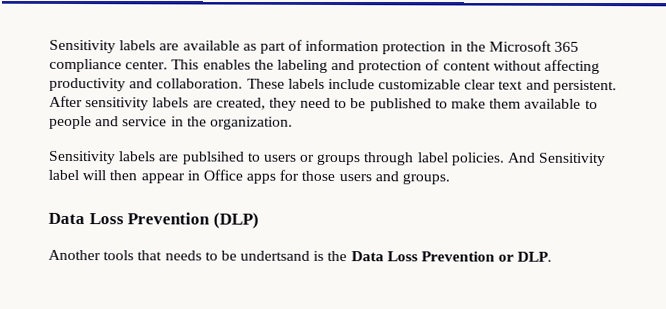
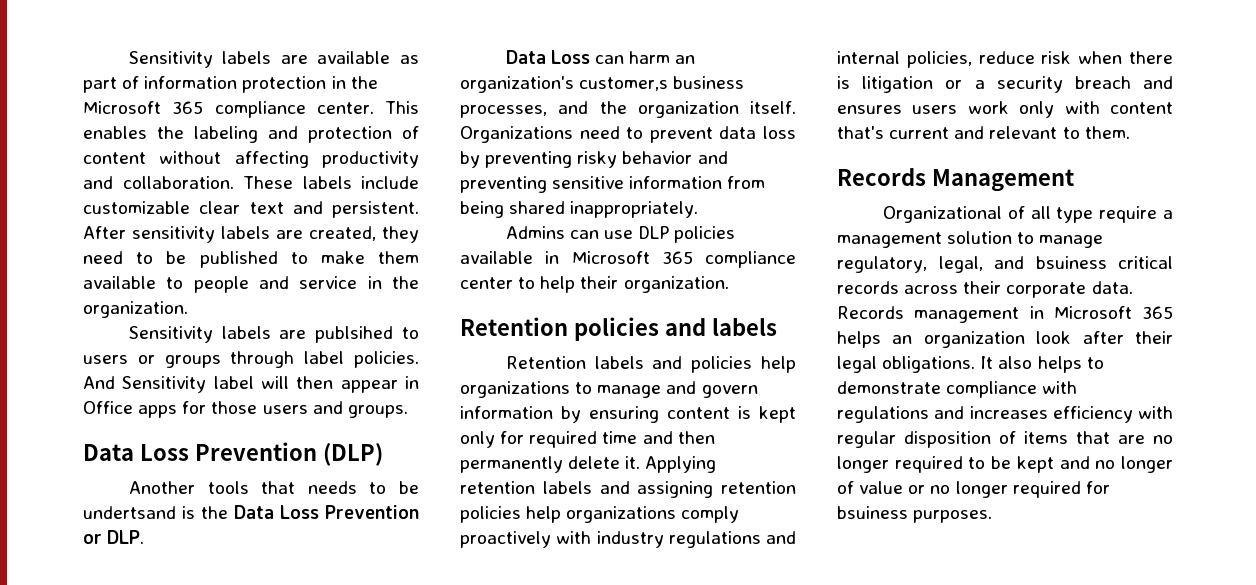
+ Data Loss can harm an organization's customer,s business processes, and the organization itself. Organizations need to prevent data loss by preventing risky behavior and preventing sensitive information from being shared inappropriately.
+ Admins can use DLP policies available in Microsoft 365 compliance center to help their organization.
+ Retention policies and labels
+ Retention labels and policies help organizations to manage and govern information by ensuring content is kept only for required time and then permanently delete it. Applying retention labels and assigning retention policies help organizations comply proactively with industry regulations and internal policies, reduce risk when there is litigation or a security breach and ensures users work only with content that's current and relevant to them.
+ Records Management
+ Organizational of all type require a management solution to manage regulatory, legal, and bsuiness critical records across their corporate data. Records management in Microsoft 365 helps an organization look after their legal obligations. It also helps to demonstrate compliance with regulations and increases efficiency with regular disposition of items that are no longer required to be kept and no longer of value or no longer required for bsuiness purposes.

